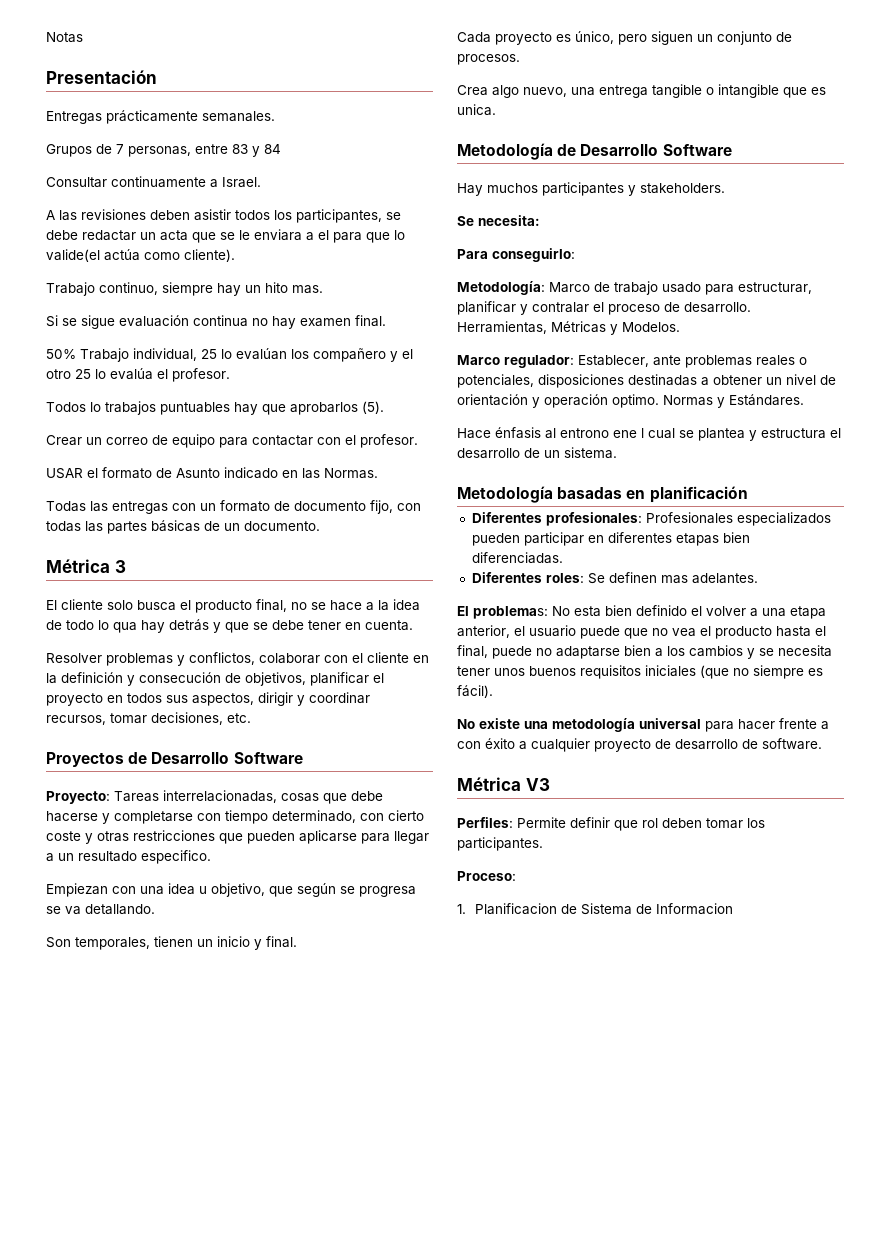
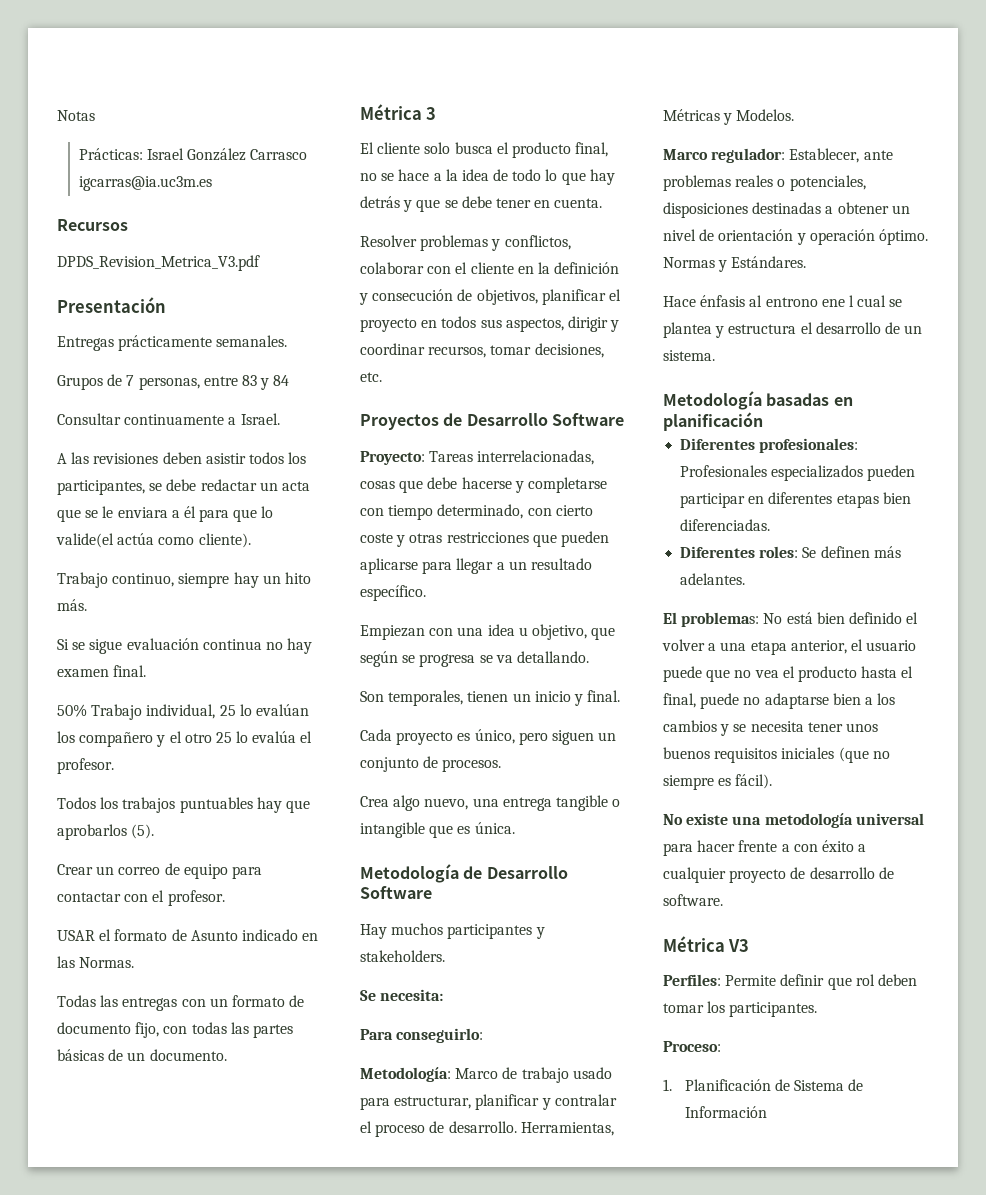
+ Prácticas: Israel González Carrasco igcarras@ia.uc3m.es
+ Recursos
+ DPDS_Revision_Metrica_V3.pdf
- A las revisiones deben asistir todos los participantes, se debe redactar un acta que se le enviara a el para que lo valide(el actúa como cliente).
+ A las revisiones deben asistir todos los participantes, se debe redactar un acta que se le enviara a él para que lo valide(el actúa como cliente).
- Trabajo continuo, siempre hay un hito mas.
+ Trabajo continuo, siempre hay un hito más.
- Todos lo trabajos puntuables hay que aprobarlos (5).
+ Todos los trabajos puntuables hay que aprobarlos (5).
- El cliente solo busca el producto final, no se hace a la idea de todo lo qua hay detrás y que se debe tener en cuenta.
+ El cliente solo busca el producto final, no se hace a la idea de todo lo que hay detrás y que se debe tener en cuenta.
- Proyecto: Tareas interrelacionadas, cosas que debe hacerse y completarse con tiempo determinado, con cierto coste y otras restricciones que pueden aplicarse para llegar a un resultado especifico.
+ Proyecto: Tareas interrelacionadas, cosas que debe hacerse y completarse con tiempo determinado, con cierto coste y otras restricciones que pueden aplicarse para llegar a un resultado específico.
- Crea algo nuevo, una entrega tangible o intangible que es unica.
+ Crea algo nuevo, una entrega tangible o intangible que es única.
- Marco regulador: Establecer, ante problemas reales o potenciales, disposiciones destinadas a obtener un nivel de orientación y operación optimo.
+ Marco regulador: Establecer, ante problemas reales o potenciales, disposiciones destinadas a obtener un nivel de orientación y operación óptimo.
- Diferentes roles: Se definen mas adelantes.
+ Diferentes roles: Se definen más adelantes.
- El problemas: No esta bien definido el volver a una etapa anterior, el usuario puede que no vea el producto hasta el final, puede no adaptarse bien a los cambios y se necesita tener unos buenos requisitos iniciales (que no siempre es fácil).
+ El problemas: No está bien definido el volver a una etapa anterior, el usuario puede que no vea el producto hasta el final, puede no adaptarse bien a los cambios y se necesita tener unos buenos requisitos iniciales (que no siempre es fácil).
- 1. Planificacion de Sistema de Informacion
+ 1. Planificación de Sistema de Información

